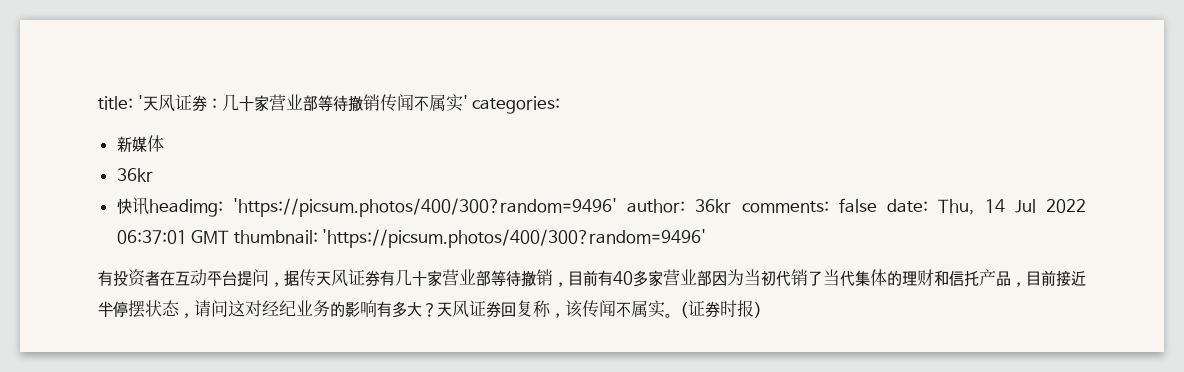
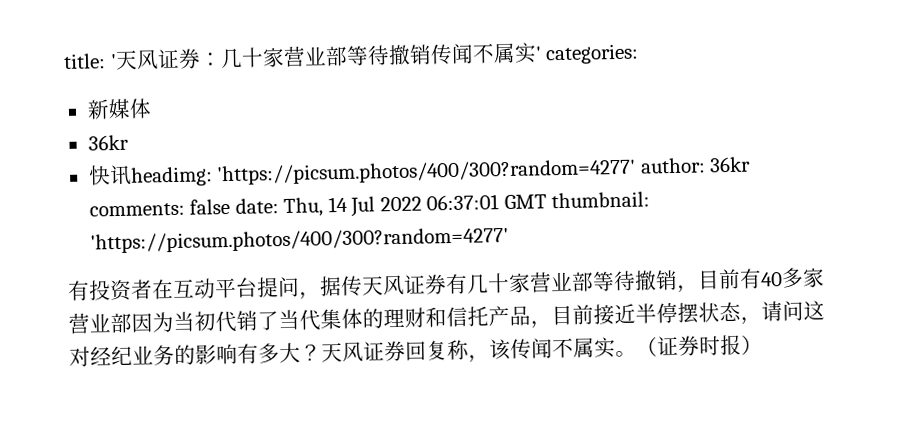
- 快讯headimg: 'https://picsum.photos/400/300?random=9496' author: 36kr comments: false date: Thu, 14 Jul 2022 06:37:01 GMT thumbnail: 'https://picsum.photos/400/300?random=9496'
+ 快讯headimg: 'https://picsum.photos/400/300?random=4277' author: 36kr comments: false date: Thu, 14 Jul 2022 06:37:01 GMT thumbnail: 'https://picsum.photos/400/300?random=4277'

